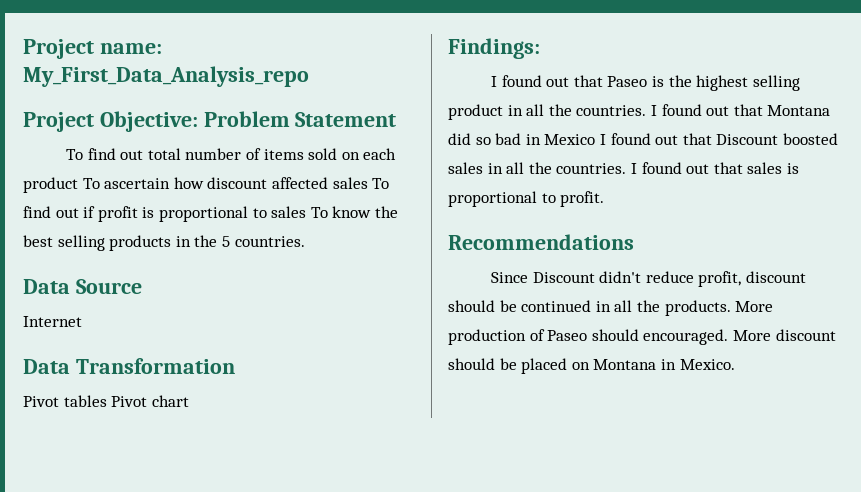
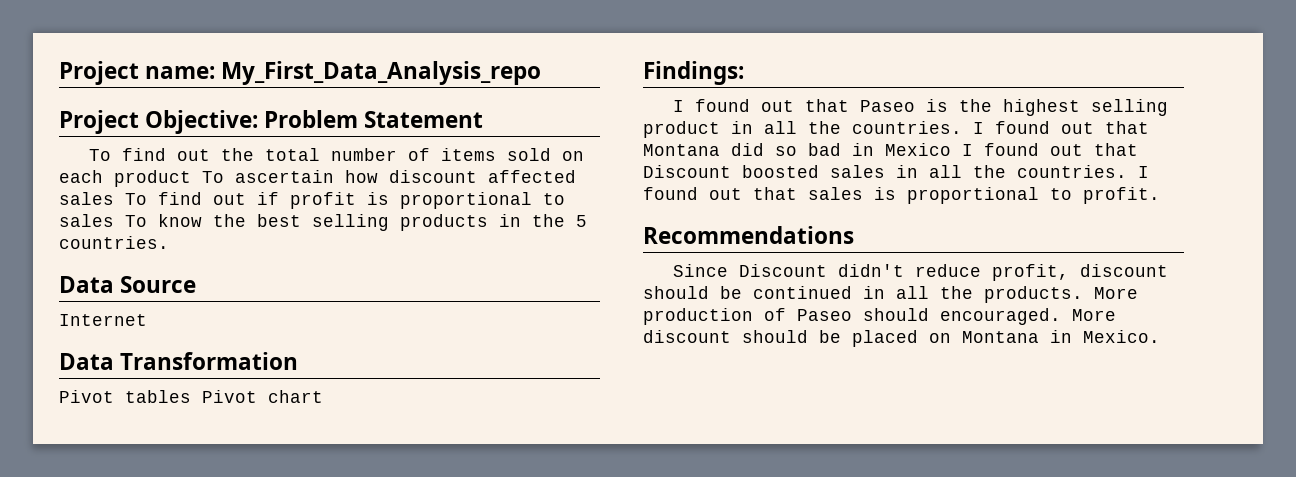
- To find out total number of items sold on each product To ascertain how discount affected sales To find out if profit is proportional to sales To know the best selling products in the 5 countries.
+ To find out the total number of items sold on each product To ascertain how discount affected sales To find out if profit is proportional to sales To know the best selling products in the 5 countries.

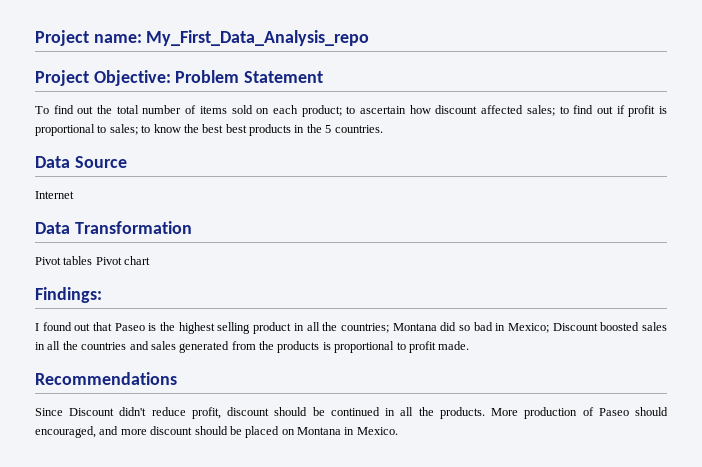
- To find out the total number of items sold on each product To ascertain how discount affected sales To find out if profit is proportional to sales To know the best selling products in the 5 countries.
+ To find out the total number of items sold on each product; to ascertain how discount affected sales; to find out if profit is proportional to sales; to know the best best products in the 5 countries.
- I found out that Paseo is the highest selling product in all the countries. I found out that Montana did so bad in Mexico I found out that Discount boosted sales in all the countries. I found out that sales is proportional to profit.
+ I found out that Paseo is the highest selling product in all the countries; Montana did so bad in Mexico; Discount boosted sales in all the countries and sales generated from the products is proportional to profit made.
- More production of Paseo should encouraged. More discount should be placed on Montana in Mexico.
+ More production of Paseo should encouraged, and more discount should be placed on Montana in Mexico.

